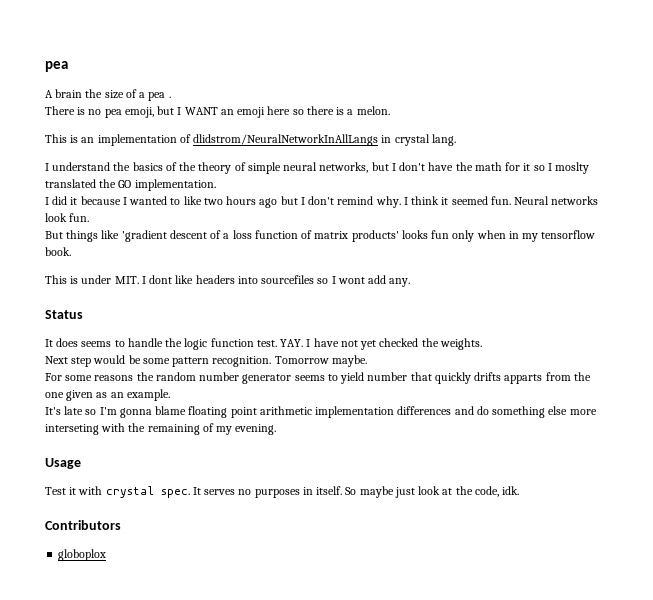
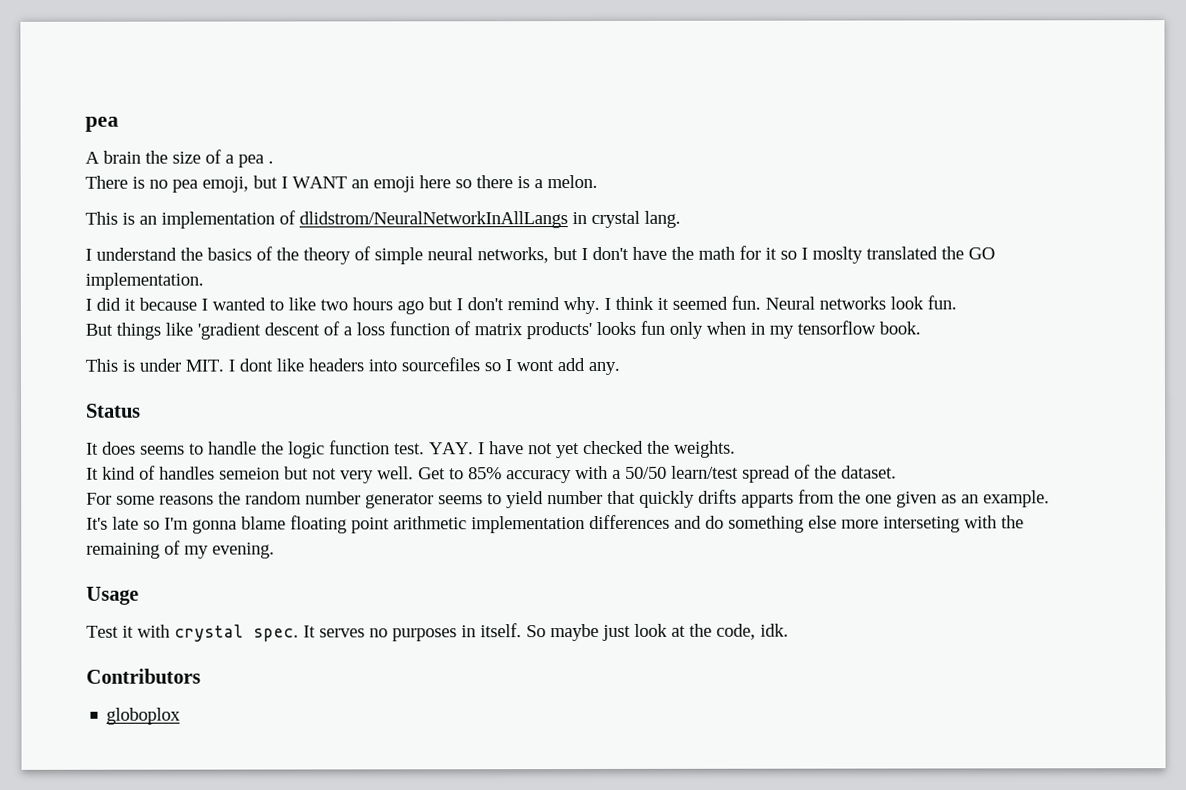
- Next step would be some pattern recognition. Tomorrow maybe.
+ It kind of handles semeion but not very well. Get to 85% accuracy with a 50/50 learn/test spread of the dataset.

